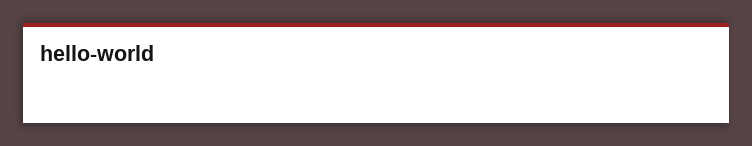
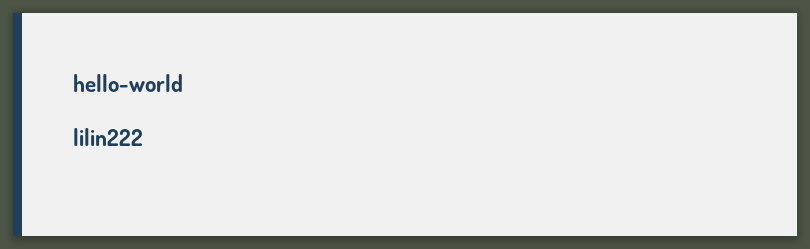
+ lilin222

